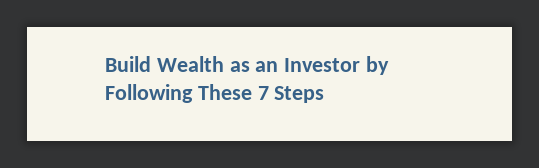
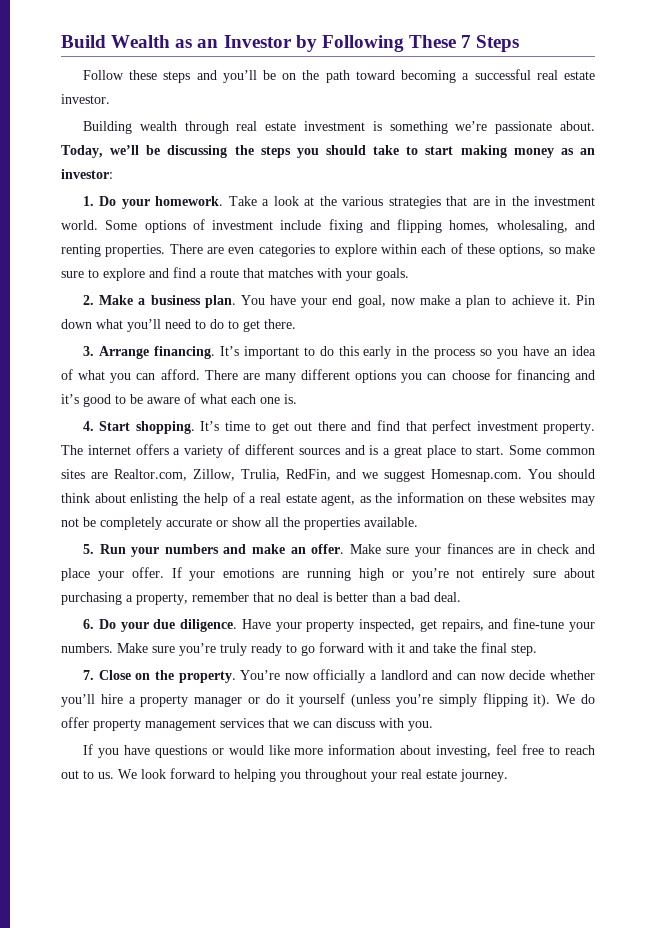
+ Follow these steps and you’ll be on the path toward becoming a successful real estate investor.
+ Building wealth through real estate investment is something we’re passionate about. Today, we’ll be discussing the steps you should take to start making money as an investor:
+ 1. Do your homework. Take a look at the various strategies that are in the investment world. Some options of investment include fixing and flipping homes, wholesaling, and renting properties. There are even categories to explore within each of these options, so make sure to explore and find a route that matches with your goals.
+ 2. Make a business plan. You have your end goal, now make a plan to achieve it. Pin down what you’ll need to do to get there.
+ 3. Arrange financing. It’s important to do this early in the process so you have an idea of what you can afford. There are many different options you can choose for financing and it’s good to be aware of what each one is.
+ 4. Start shopping. It’s time to get out there and find that perfect investment property. The internet offers a variety of different sources and is a great place to start. Some common sites are Realtor.com, Zillow, Trulia, RedFin, and we suggest Homesnap.com. You should think about enlisting the help of a real estate agent, as the information on these websites may not be completely accurate or show all the properties available.
+ 5. Run your numbers and make an offer. Make sure your finances are in check and place your offer. If your emotions are running high or you’re not entirely sure about purchasing a property, remember that no deal is better than a bad deal.
+ 6. Do your due diligence. Have your property inspected, get repairs, and fine-tune your numbers. Make sure you’re truly ready to go forward with it and take the final step.
+ 7. Close on the property. You’re now officially a landlord and can now decide whether you’ll hire a property manager or do it yourself (unless you’re simply flipping it). We do offer property management services that we can discuss with you.
+ If you have questions or would like more information about investing, feel free to reach out to us. We look forward to helping you throughout your real estate journey.

